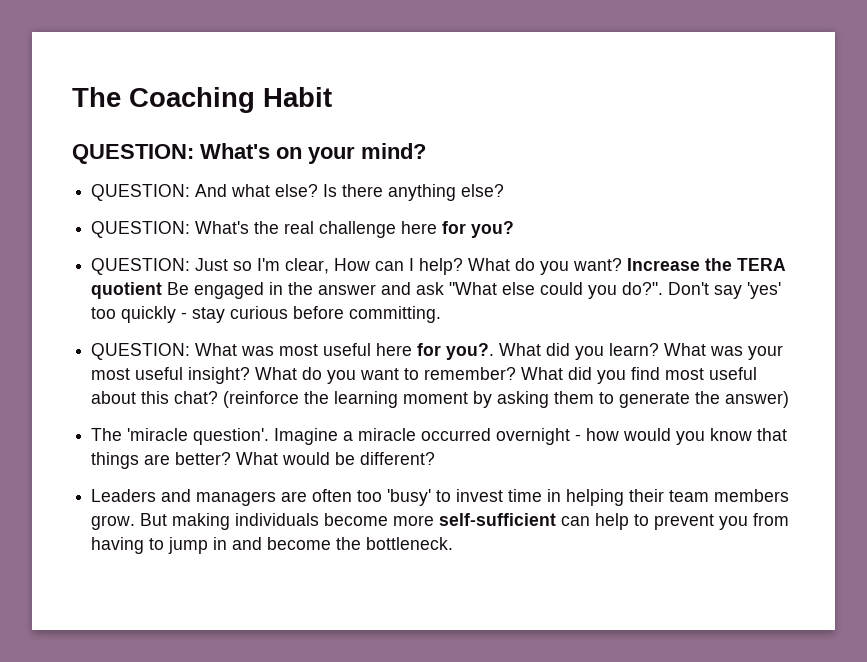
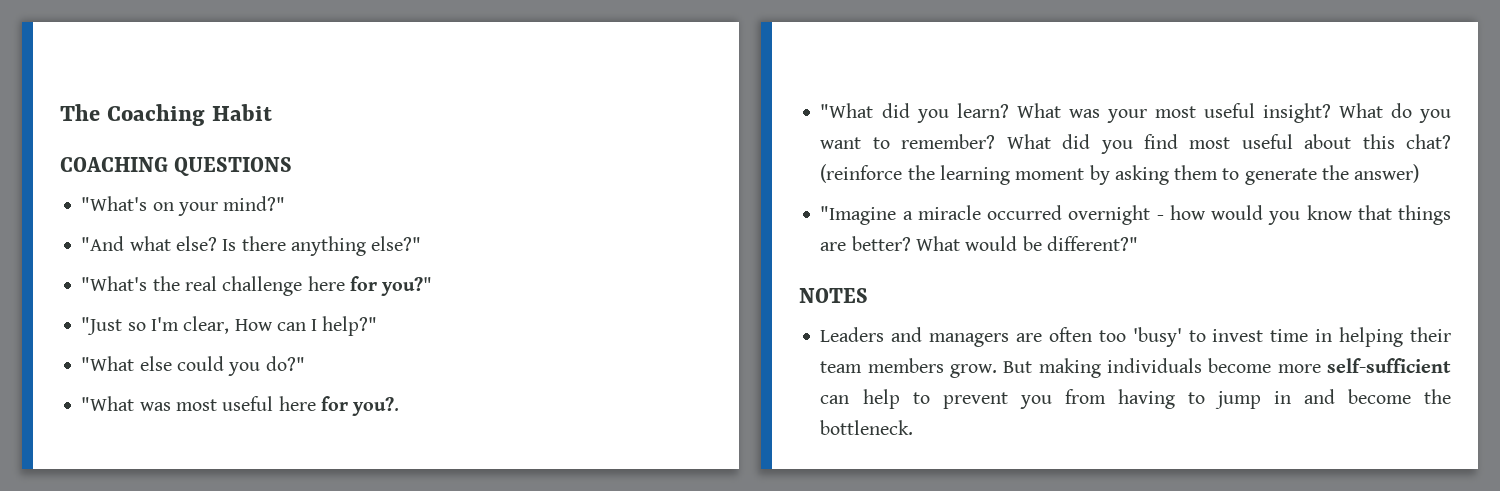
- QUESTION: What's on your mind?
- QUESTION: And what else?
+ COACHING QUESTIONS
+ "What's on your mind?"
+ "And what else?
- Is there anything else?
- QUESTION: What's the real challenge here for you?
- QUESTION: Just so I'm clear, How can I help? What do you want? Increase the TERA quotient Be engaged in the answer and ask "What else could you do?". Don't say 'yes' too quickly - stay curious before committing.
- QUESTION: What was most useful here for you?. What did you learn?
+ Is there anything else?"
+ "What's the real challenge here for you?"
+ "Just so I'm clear, How can I help?"
+ "What else could you do?"
+ "What was most useful here for you?.
+ "What did you learn?
- The 'miracle question'. Imagine a miracle occurred overnight - how would you know that things are better?
+ "Imagine a miracle occurred overnight - how would you know that things are better?
- What would be different?
+ What would be different?"
+ NOTES

